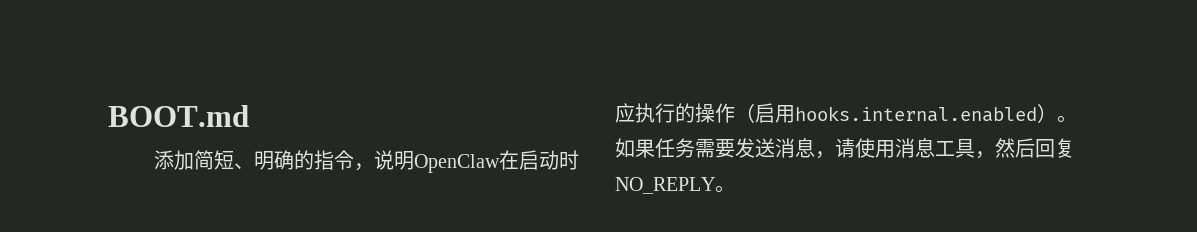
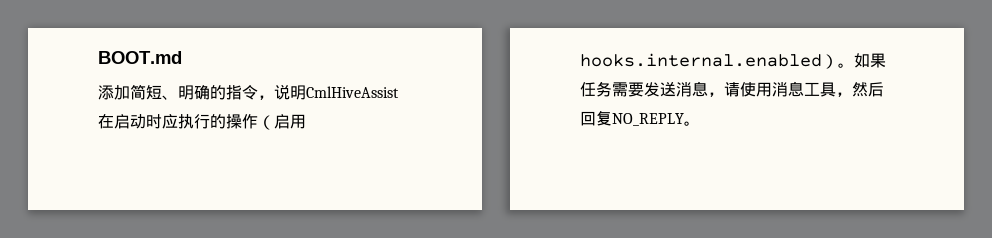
- 添加简短、明确的指令，说明OpenClaw在启动时应执行的操作（启用hooks.internal.enabled）。
+ 添加简短、明确的指令，说明CmlHiveAssist在启动时应执行的操作（启用hooks.internal.enabled）。

